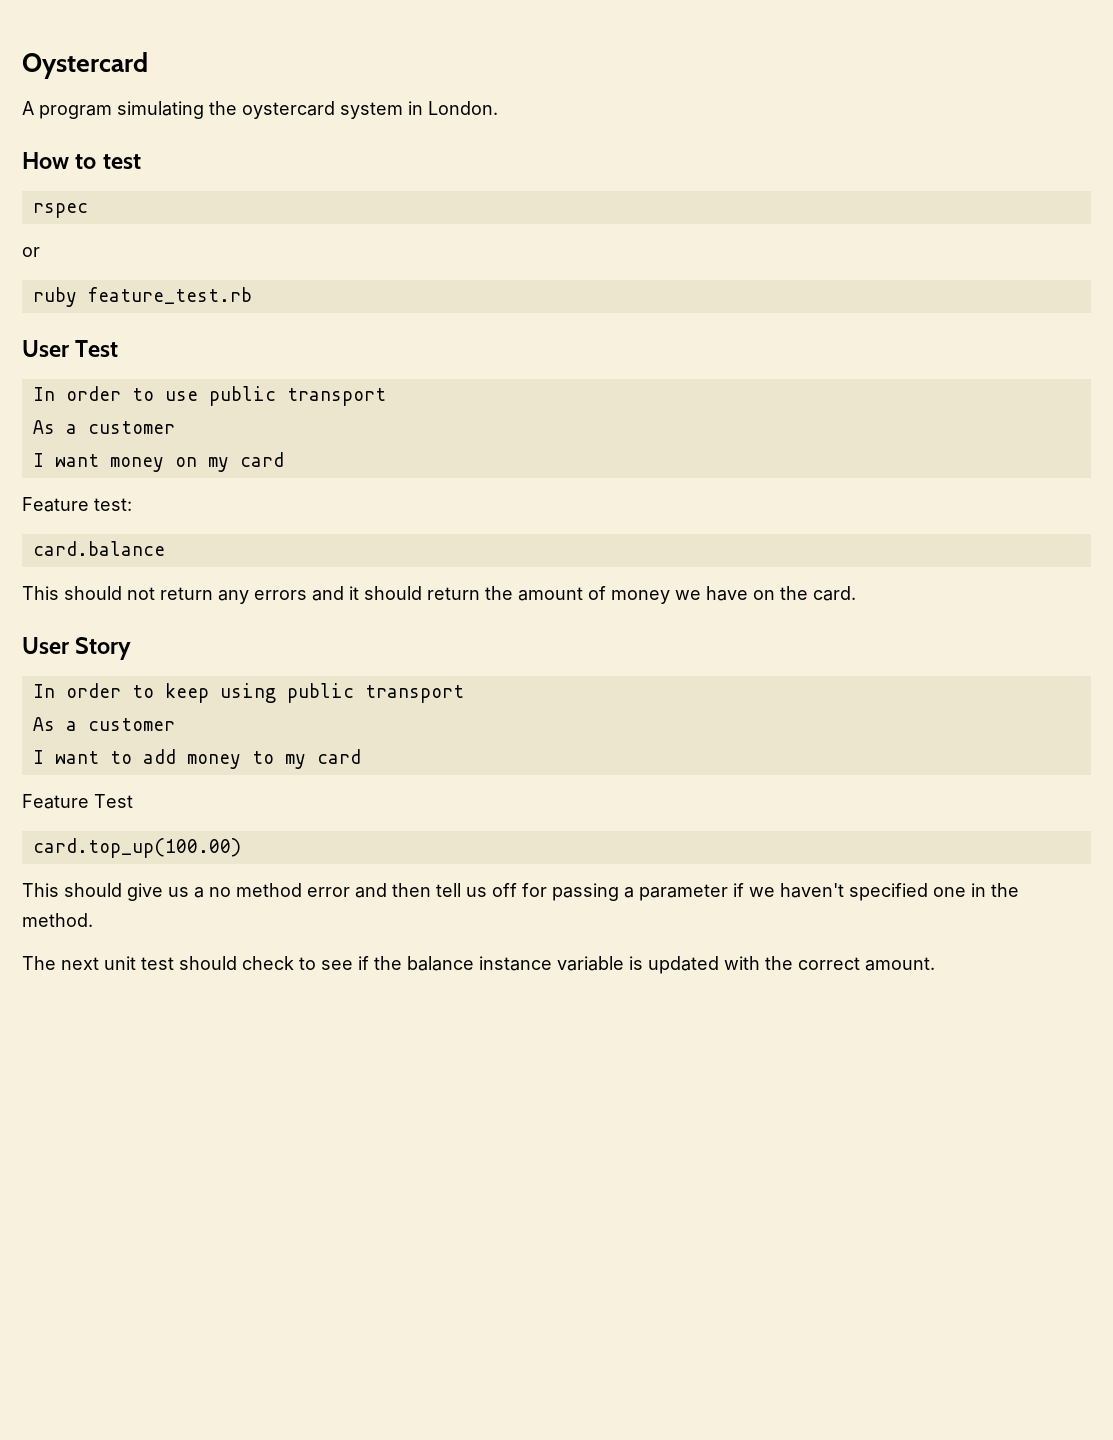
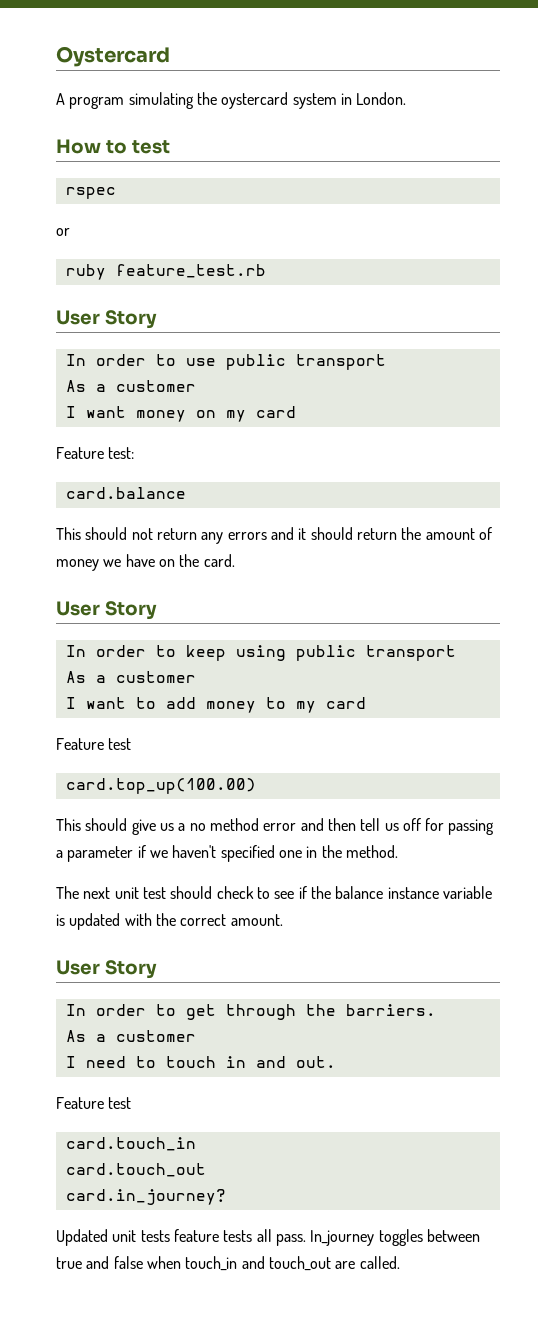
  ruby feature_test.rb
- User Test
+ User Story
  I want to add money to my card
- Feature Test
+ Feature test
  The next unit test should check to see if the balance instance variable is updated with the correct amount.
+ User Story
+ In order to get through the barriers.
+ As a customer
+ I need to touch in and out.
+ Feature test
+ card.touch_in
+ card.touch_out
+ card.in_journey?
+ Updated unit tests feature tests all pass. In_journey toggles between true and false when touch_in and touch_out are called.

